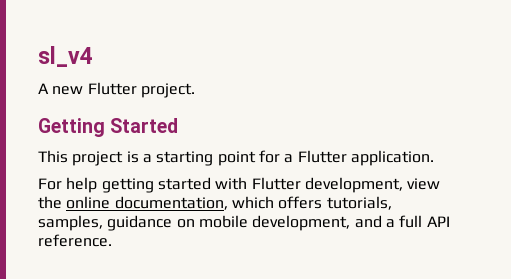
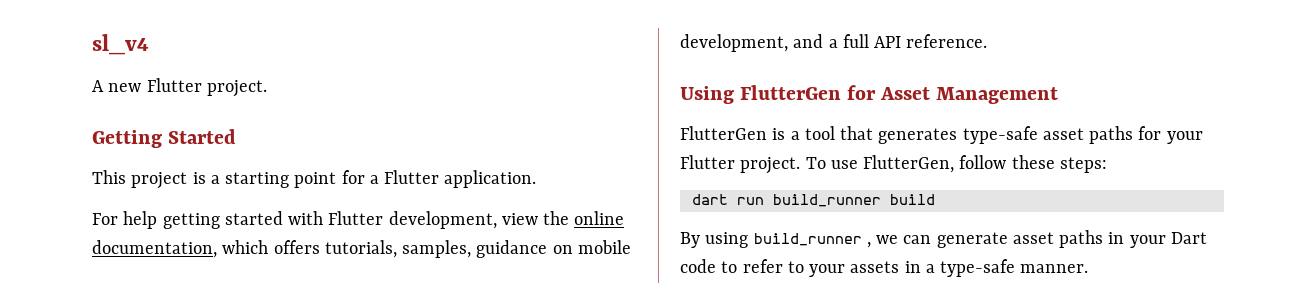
+ Using FlutterGen for Asset Management
+ FlutterGen is a tool that generates type-safe asset paths for your Flutter project. To use FlutterGen, follow these steps:
+ dart run build_runner build
+ By using build_runner , we can generate asset paths in your Dart code to refer to your assets in a type-safe manner.

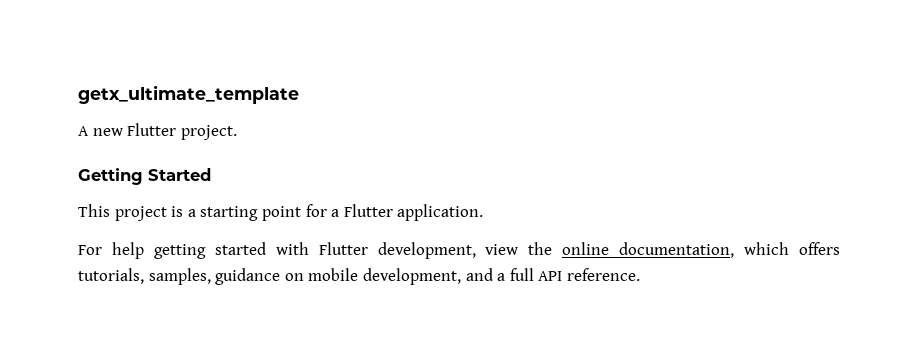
- sl_v4
+ getx_ultimate_template
- Using FlutterGen for Asset Management
- FlutterGen is a tool that generates type-safe asset paths for your Flutter project. To use FlutterGen, follow these steps:
- dart run build_runner build
- By using build_runner , we can generate asset paths in your Dart code to refer to your assets in a type-safe manner.

